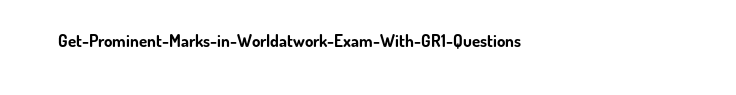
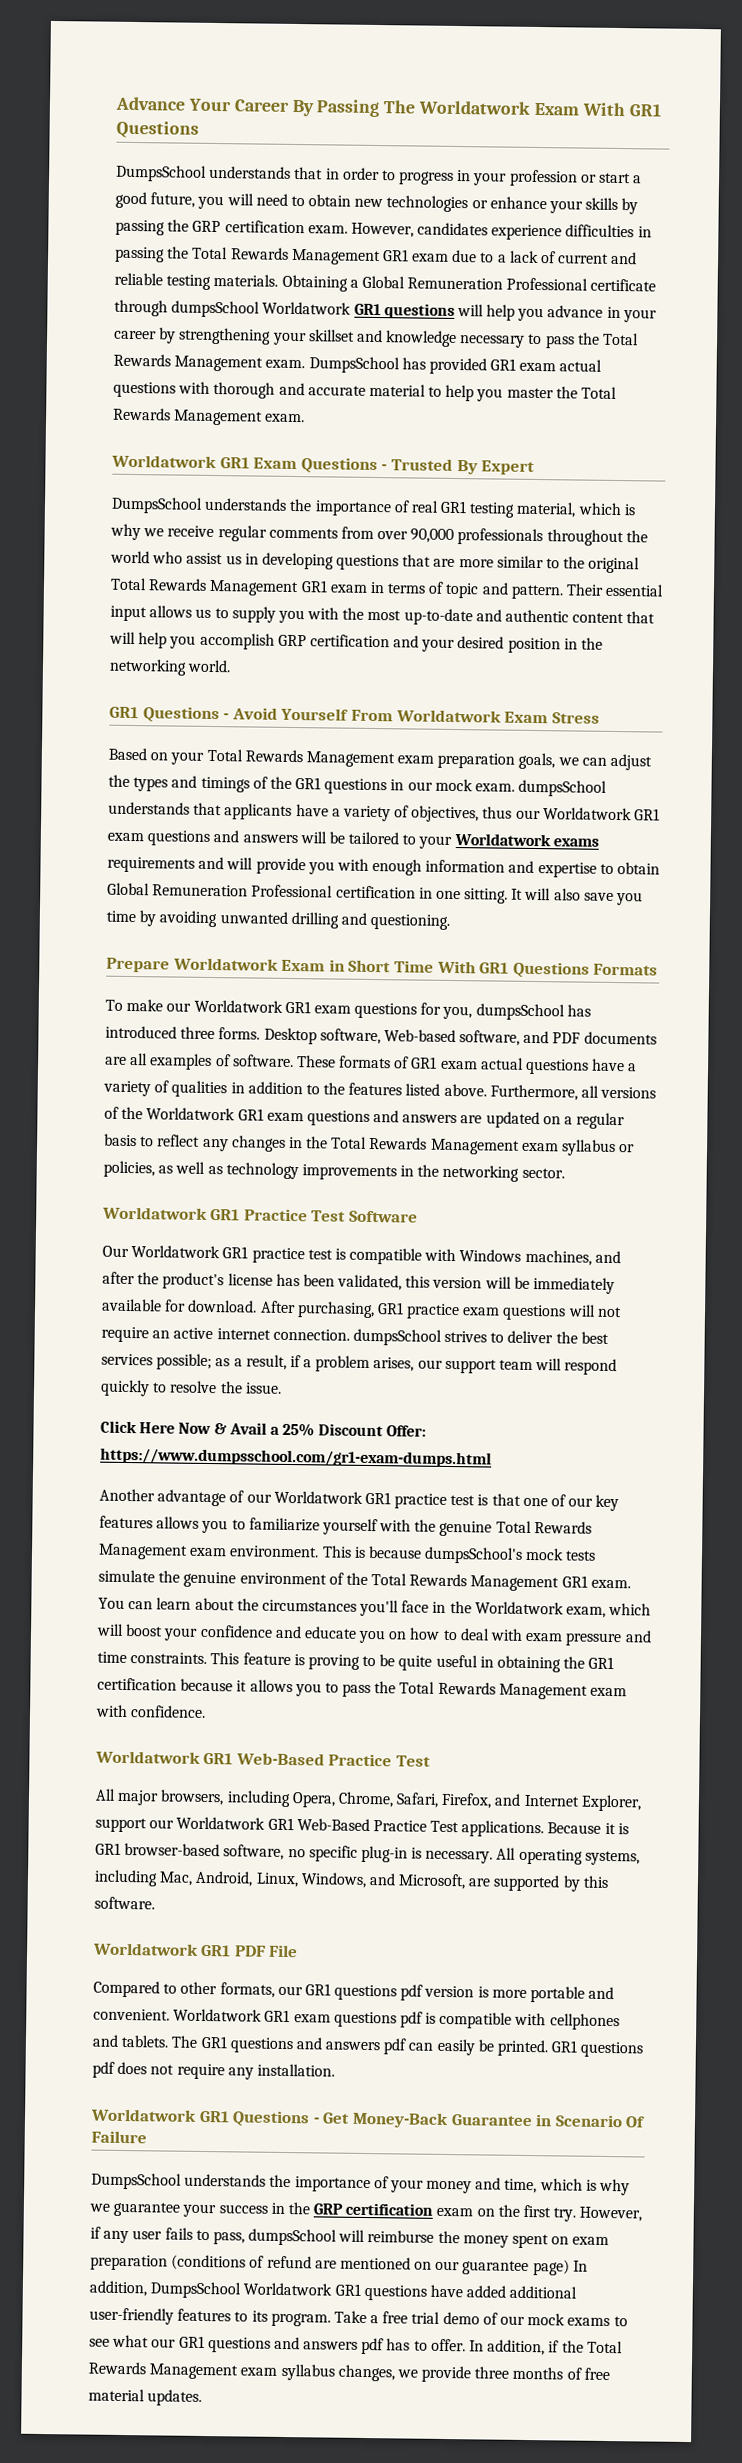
- Get-Prominent-Marks-in-Worldatwork-Exam-With-GR1-Questions
+ Advance Your Career By Passing The Worldatwork Exam With GR1 Questions
+ DumpsSchool understands that in order to progress in your profession or start a good future, you will need to obtain new technologies or enhance your skills by passing the GRP certification exam. However, candidates experience difficulties in passing the Total Rewards Management GR1 exam due to a lack of current and reliable testing materials. Obtaining a Global Remuneration Professional certificate through dumpsSchool Worldatwork GR1 questions will help you advance in your career by strengthening your skillset and knowledge necessary to pass the Total Rewards Management exam. DumpsSchool has provided GR1 exam actual questions with thorough and accurate material to help you master the Total Rewards Management exam.
+ Worldatwork GR1 Exam Questions - Trusted By Expert
+ DumpsSchool understands the importance of real GR1 testing material, which is why we receive regular comments from over 90,000 professionals throughout the world who assist us in developing questions that are more similar to the original Total Rewards Management GR1 exam in terms of topic and pattern. Their essential input allows us to supply you with the most up-to-date and authentic content that will help you accomplish GRP certification and your desired position in the networking world.
+ GR1 Questions - Avoid Yourself From Worldatwork Exam Stress
+ Based on your Total Rewards Management exam preparation goals, we can adjust the types and timings of the GR1 questions in our mock exam. dumpsSchool understands that applicants have a variety of objectives, thus our Worldatwork GR1 exam questions and answers will be tailored to your Worldatwork exams requirements and will provide you with enough information and expertise to obtain Global Remuneration Professional certification in one sitting. It will also save you time by avoiding unwanted drilling and questioning.
+ Prepare Worldatwork Exam in Short Time With GR1 Questions Formats
+ To make our Worldatwork GR1 exam questions for you, dumpsSchool has introduced three forms. Desktop software, Web-based software, and PDF documents are all examples of software. These formats of GR1 exam actual questions have a variety of qualities in addition to the features listed above. Furthermore, all versions of the Worldatwork GR1 exam questions and answers are updated on a regular basis to reflect any changes in the Total Rewards Management exam syllabus or policies, as well as technology improvements in the networking sector.
+ Worldatwork GR1 Practice Test Software
+ Our Worldatwork GR1 practice test is compatible with Windows machines, and after the product's license has been validated, this version will be immediately available for download. After purchasing, GR1 practice exam questions will not require an active internet connection. dumpsSchool strives to deliver the best services possible; as a result, if a problem arises, our support team will respond quickly to resolve the issue.
+ Click Here Now & Avail a 25% Discount Offer: https://www.dumpsschool.com/gr1-exam-dumps.html
+ Another advantage of our Worldatwork GR1 practice test is that one of our key features allows you to familiarize yourself with the genuine Total Rewards Management exam environment. This is because dumpsSchool's mock tests simulate the genuine environment of the Total Rewards Management GR1 exam. You can learn about the circumstances you'll face in the Worldatwork exam, which will boost your confidence and educate you on how to deal with exam pressure and time constraints. This feature is proving to be quite useful in obtaining the GR1 certification because it allows you to pass the Total Rewards Management exam with confidence.
+ Worldatwork GR1 Web-Based Practice Test
+ All major browsers, including Opera, Chrome, Safari, Firefox, and Internet Explorer, support our Worldatwork GR1 Web-Based Practice Test applications. Because it is GR1 browser-based software, no specific plug-in is necessary. All operating systems, including Mac, Android, Linux, Windows, and Microsoft, are supported by this software.
+ Worldatwork GR1 PDF File
+ Compared to other formats, our GR1 questions pdf version is more portable and convenient. Worldatwork GR1 exam questions pdf is compatible with cellphones and tablets. The GR1 questions and answers pdf can easily be printed. GR1 questions pdf does not require any installation.
+ Worldatwork GR1 Questions - Get Money-Back Guarantee in Scenario Of Failure
+ DumpsSchool understands the importance of your money and time, which is why we guarantee your success in the GRP certification exam on the first try. However, if any user fails to pass, dumpsSchool will reimburse the money spent on exam preparation (conditions of refund are mentioned on our guarantee page) In addition, DumpsSchool Worldatwork GR1 questions have added additional user-friendly features to its program. Take a free trial demo of our mock exams to see what our GR1 questions and answers pdf has to offer. In addition, if the Total Rewards Management exam syllabus changes, we provide three months of free material updates.

